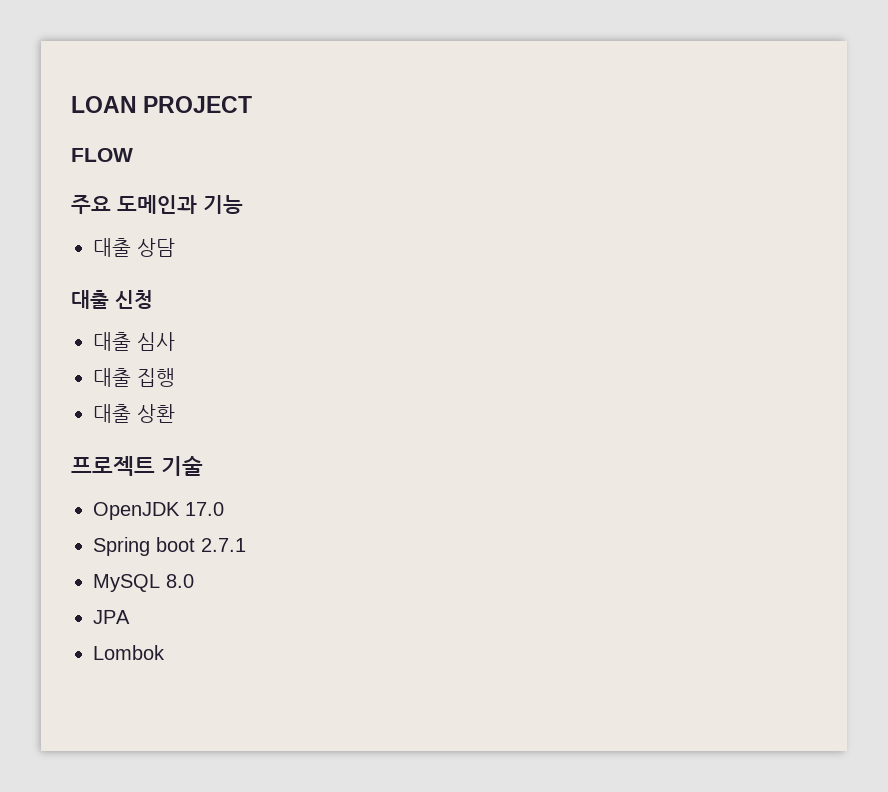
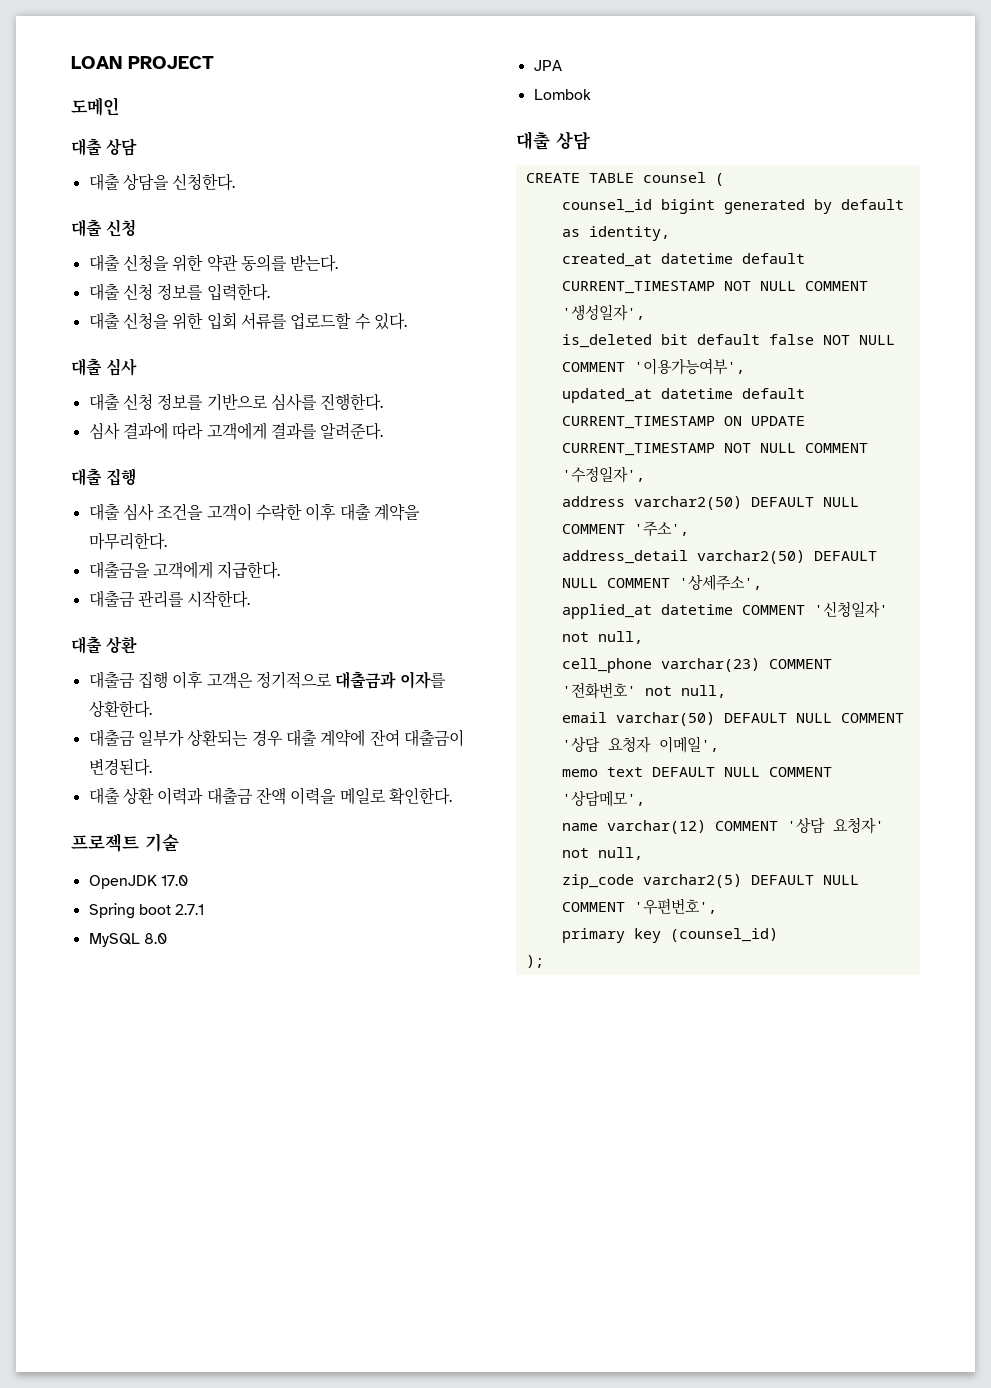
- FLOW
- 주요 도메인과 기능
+ 도메인
  대출 상담
+ 대출 상담을 신청한다.
+ 대출 신청을 위한 약관 동의를 받는다.
+ 대출 신청 정보를 입력한다.
+ 대출 신청을 위한 입회 서류를 업로드할 수 있다.
  대출 심사
+ 대출 신청 정보를 기반으로 심사를 진행한다.
+ 심사 결과에 따라 고객에게 결과를 알려준다.
  대출 집행
+ 대출 심사 조건을 고객이 수락한 이후 대출 계약을 마무리한다.
+ 대출금을 고객에게 지급한다.
+ 대출금 관리를 시작한다.
  대출 상환
+ 대출금 집행 이후 고객은 정기적으로 대출금과 이자를 상환한다.
+ 대출금 일부가 상환되는 경우 대출 계약에 잔여 대출금이 변경된다.
+ 대출 상환 이력과 대출금 잔액 이력을 메일로 확인한다.
  Lombok
+ 대출 상담
+ CREATE TABLE counsel (
+ counsel_id bigint generated by default as identity,
+ created_at datetime default CURRENT_TIMESTAMP NOT NULL COMMENT '생성일자',
+ is_deleted bit default false NOT NULL COMMENT '이용가능여부',
+ updated_at datetime default CURRENT_TIMESTAMP ON UPDATE CURRENT_TIMESTAMP NOT NULL COMMENT '수정일자',
+ address varchar2(50) DEFAULT NULL COMMENT '주소',
+ address_detail varchar2(50) DEFAULT NULL COMMENT '상세주소',
+ applied_at datetime COMMENT '신청일자' not null,
+ cell_phone varchar(23) COMMENT '전화번호' not null,
+ email varchar(50) DEFAULT NULL COMMENT '상담 요청자 이메일',
+ memo text DEFAULT NULL COMMENT '상담메모',
+ name varchar(12) COMMENT '상담 요청자' not null,
+ zip_code varchar2(5) DEFAULT NULL COMMENT '우편번호',
+ primary key (counsel_id)
+ );

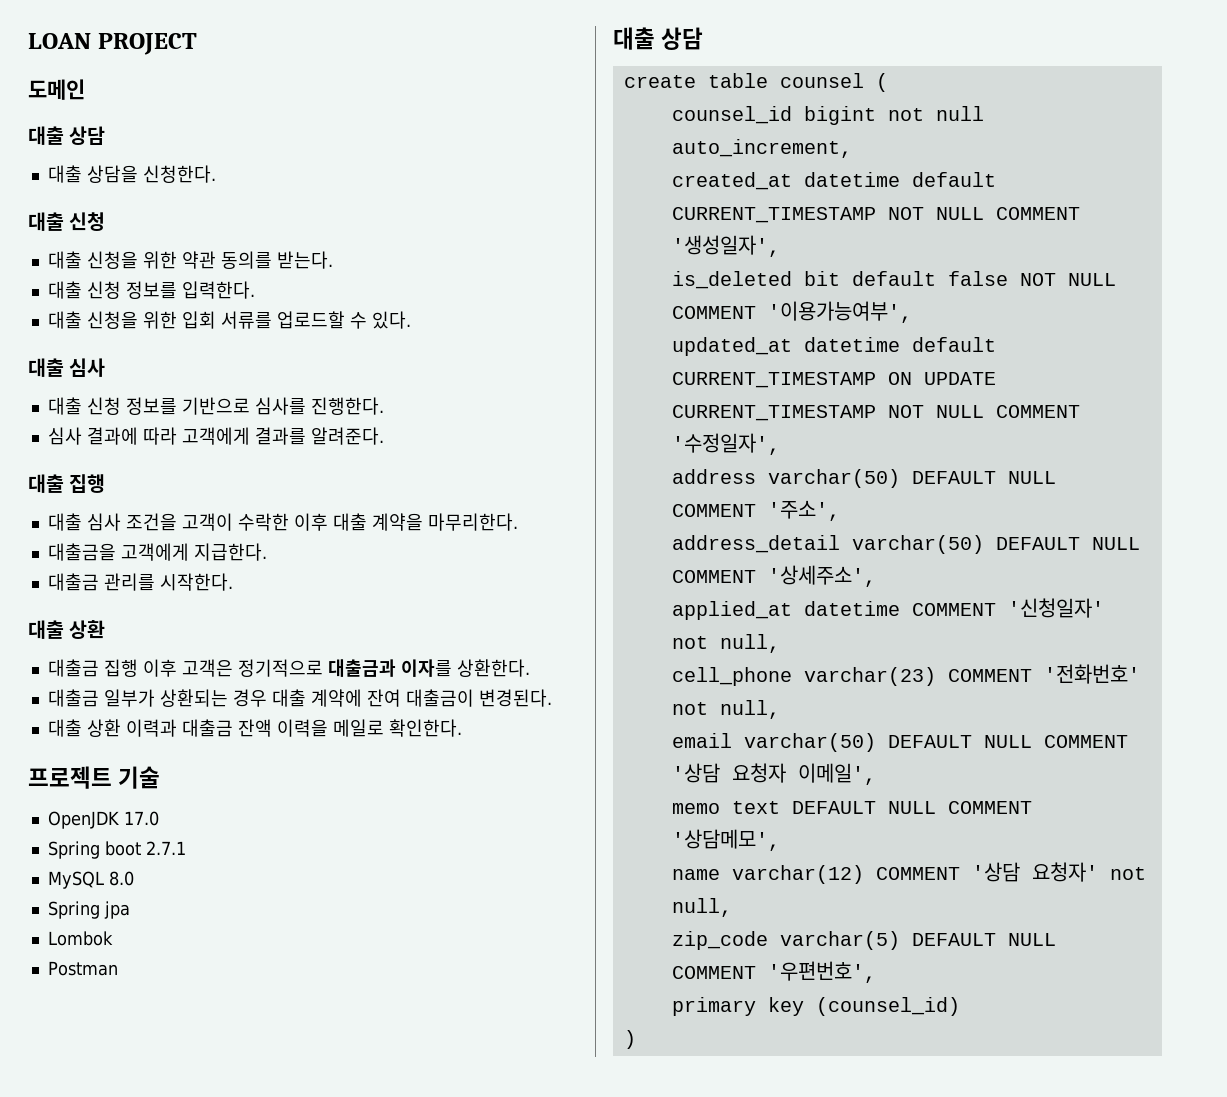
- JPA
+ Spring jpa
  Lombok
+ Postman
  대출 상담
- CREATE TABLE counsel (
+ create table counsel (
- counsel_id bigint generated by default as identity,
+ counsel_id bigint not null auto_increment,
- address varchar2(50) DEFAULT NULL COMMENT '주소',
+ address varchar(50) DEFAULT NULL COMMENT '주소',
- address_detail varchar2(50) DEFAULT NULL COMMENT '상세주소',
+ address_detail varchar(50) DEFAULT NULL COMMENT '상세주소',
- zip_code varchar2(5) DEFAULT NULL COMMENT '우편번호',
+ zip_code varchar(5) DEFAULT NULL COMMENT '우편번호',
- );
+ )

